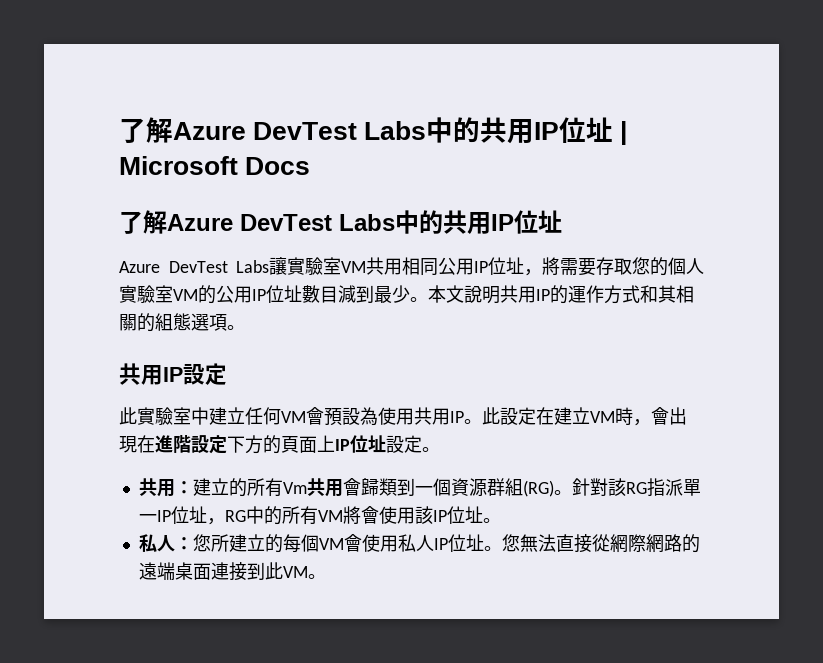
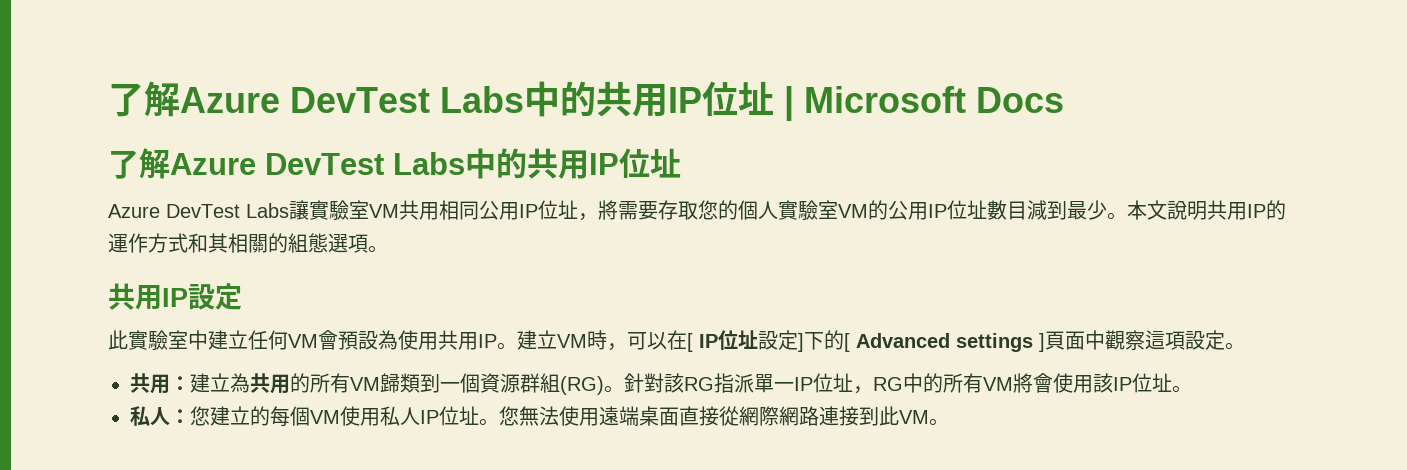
- 此設定在建立VM時，會出現在進階設定下方的頁面上IP位址設定。
+ 建立VM時，可以在[ IP位址設定]下的[ Advanced settings ]頁面中觀察這項設定。
- 共用：建立的所有Vm共用會歸類到一個資源群組(RG)。
+ 共用：建立為共用的所有VM歸類到一個資源群組(RG)。
- 私人：您所建立的每個VM會使用私人IP位址。
+ 私人：您建立的每個VM使用私人IP位址。
- 您無法直接從網際網路的遠端桌面連接到此VM。
+ 您無法使用遠端桌面直接從網際網路連接到此VM。

